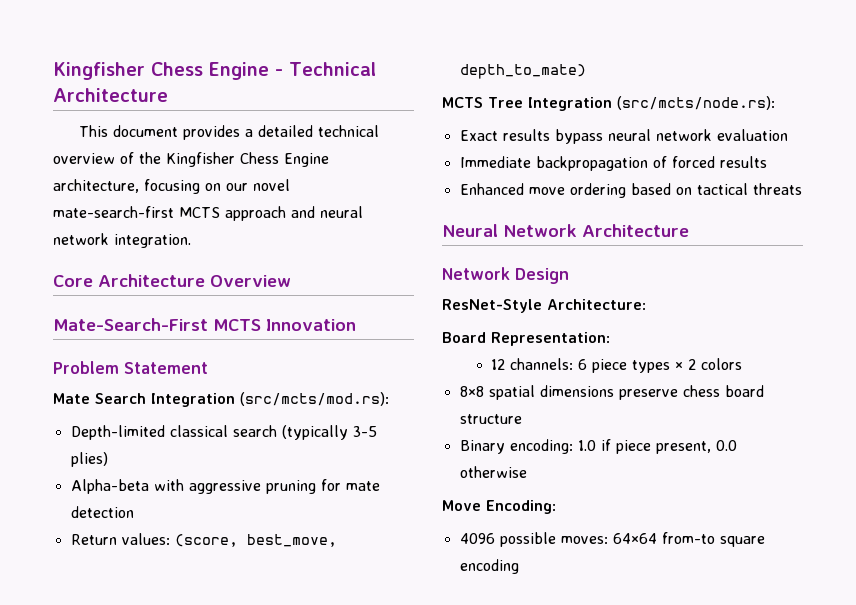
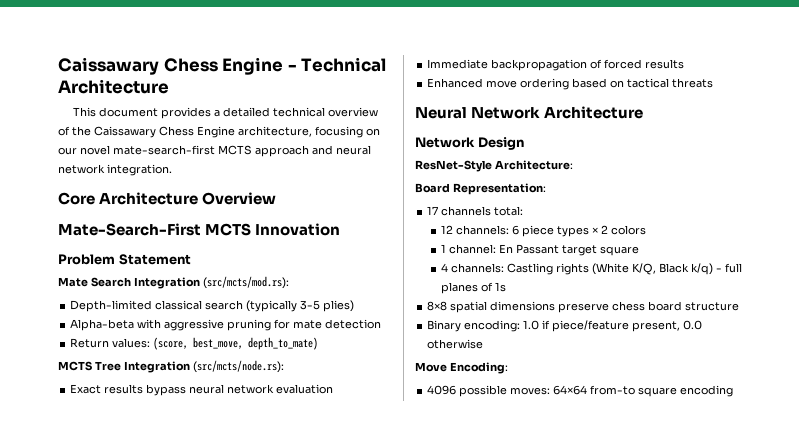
- Kingfisher Chess Engine - Technical Architecture
+ Caissawary Chess Engine - Technical Architecture
- This document provides a detailed technical overview of the Kingfisher Chess Engine architecture, focusing on our novel mate-search-first MCTS approach and neural network integration.
+ This document provides a detailed technical overview of the Caissawary Chess Engine architecture, focusing on our novel mate-search-first MCTS approach and neural network integration.
+ 17 channels total:
+ 1 channel: En Passant target square
+ 4 channels: Castling rights (White K/Q, Black k/q) - full planes of 1s
- Binary encoding: 1.0 if piece present, 0.0 otherwise
+ Binary encoding: 1.0 if piece/feature present, 0.0 otherwise

